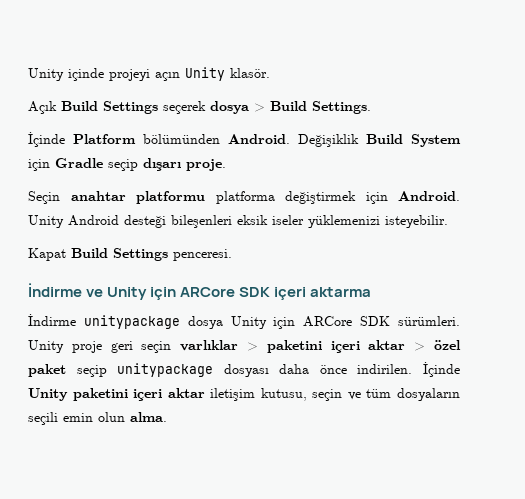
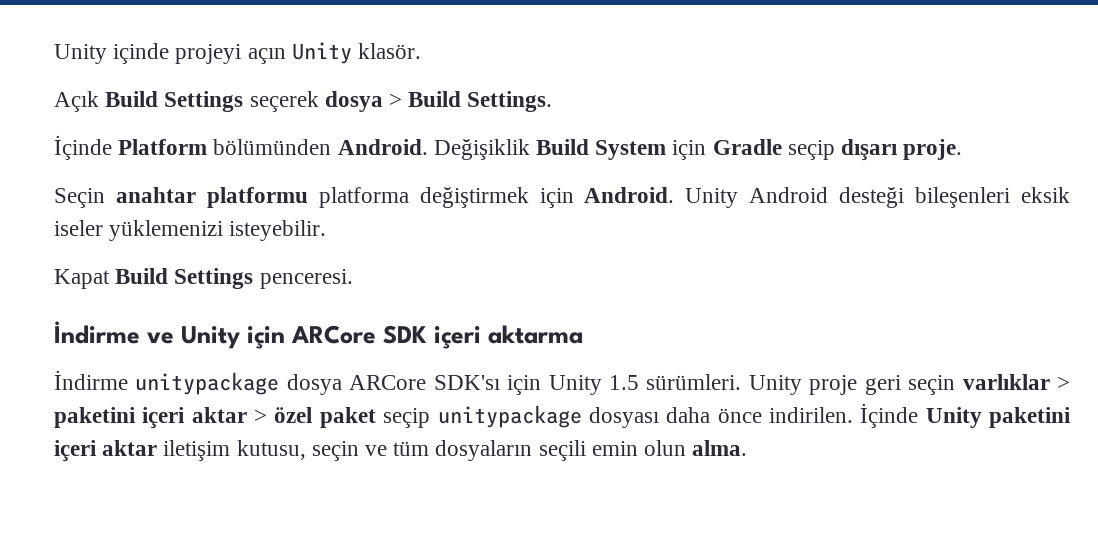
- İndirme unitypackage dosya Unity için ARCore SDK sürümleri.
+ İndirme unitypackage dosya ARCore SDK'sı için Unity 1.5 sürümleri.

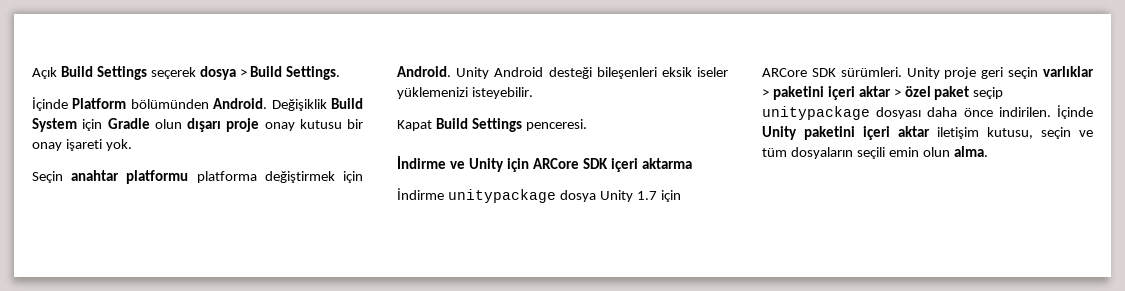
- Unity içinde projeyi açın Unity klasör.
- Değişiklik Build System için Gradle seçip dışarı proje.
+ Değişiklik Build System için Gradle olun dışarı proje onay kutusu bir onay işareti yok.
- İndirme unitypackage dosya ARCore SDK'sı için Unity 1.5 sürümleri.
+ İndirme unitypackage dosya Unity 1.7 için ARCore SDK sürümleri.

